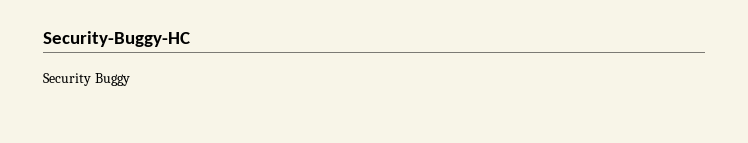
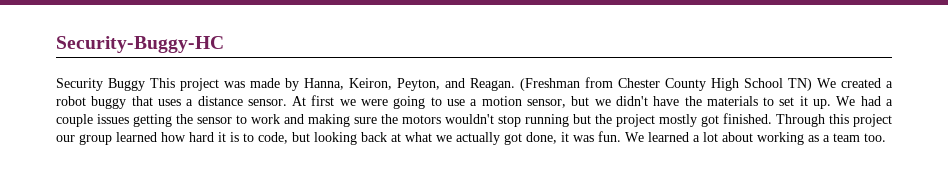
- Security Buggy
+ Security Buggy This project was made by Hanna, Keiron, Peyton, and Reagan. (Freshman from Chester County High School TN) We created a robot buggy that uses a distance sensor. At first we were going to use a motion sensor, but we didn't have the materials to set it up. We had a couple issues getting the sensor to work and making sure the motors wouldn't stop running but the project mostly got finished. Through this project our group learned how hard it is to code, but looking back at what we actually got done, it was fun. We learned a lot about working as a team too.

